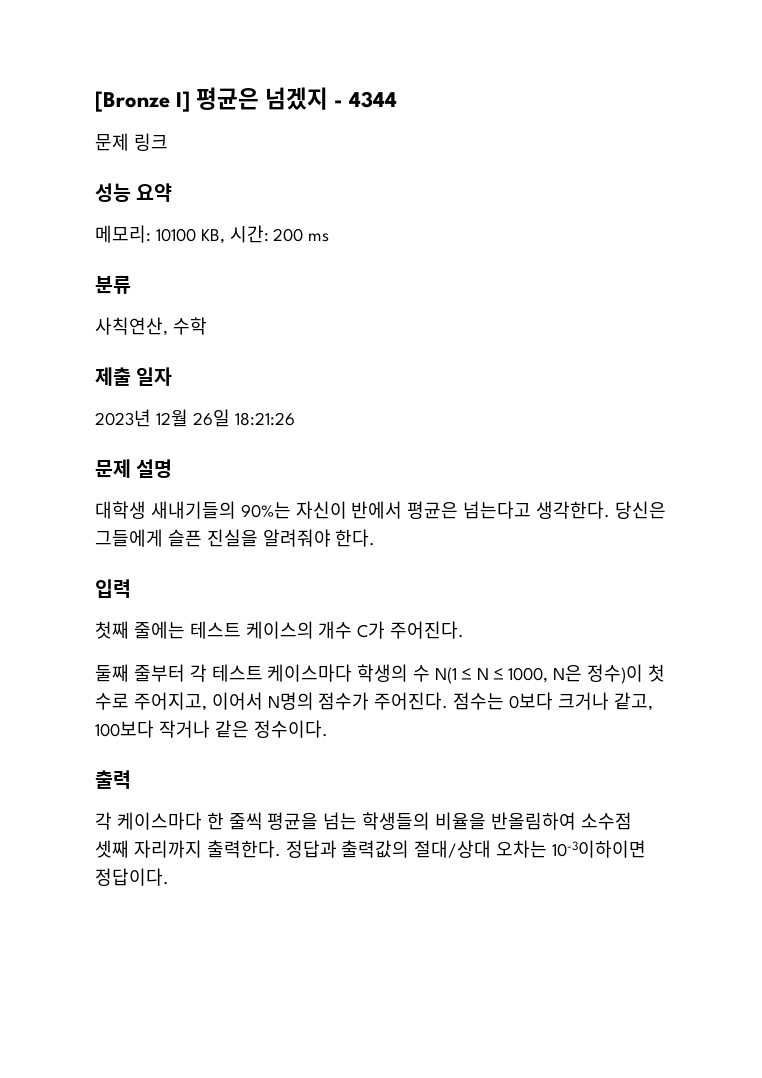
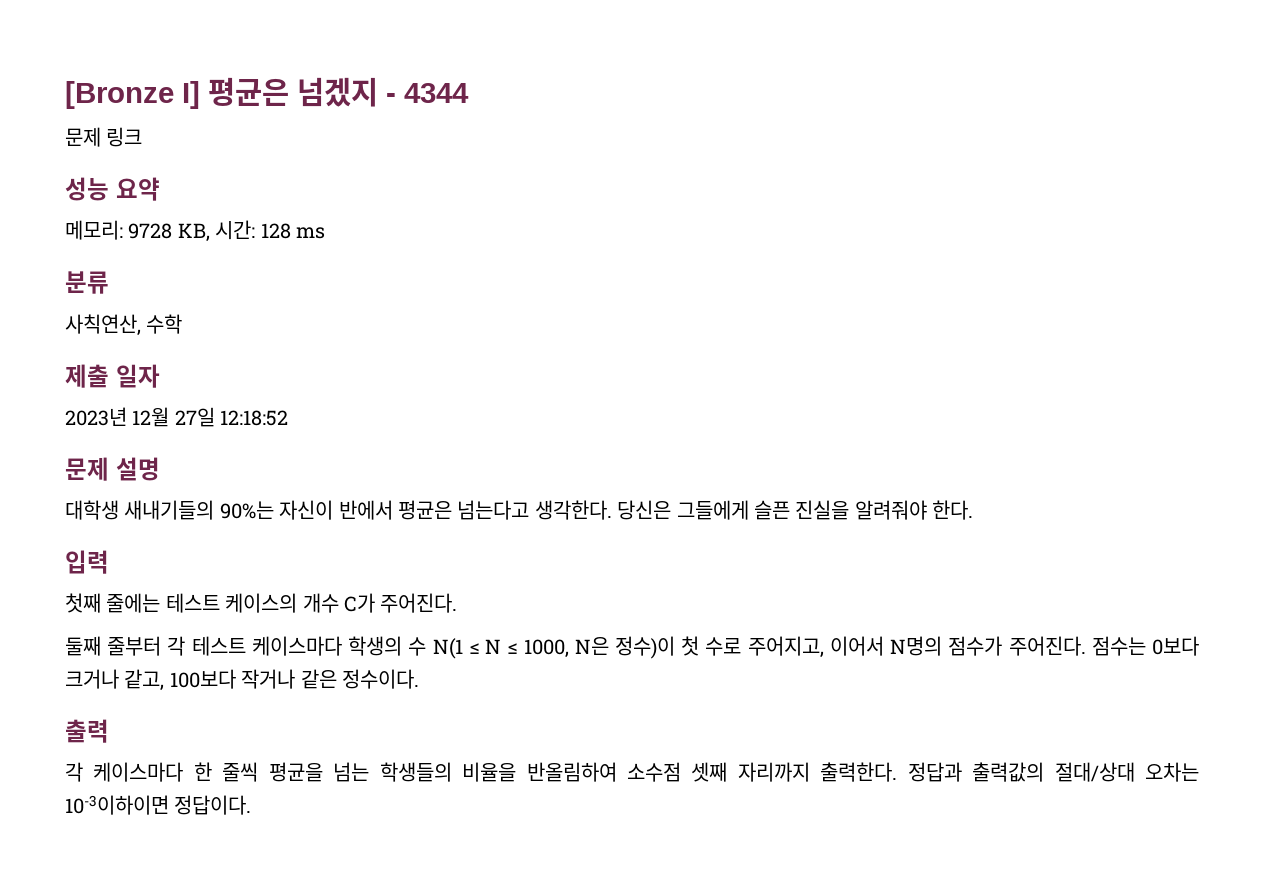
- 메모리: 10100 KB, 시간: 200 ms
+ 메모리: 9728 KB, 시간: 128 ms
- 2023년 12월 26일 18:21:26
+ 2023년 12월 27일 12:18:52

